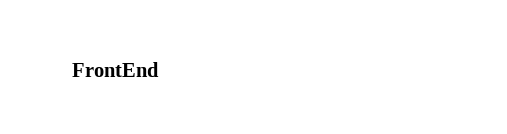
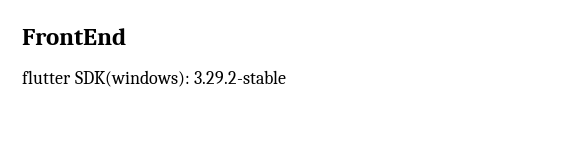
+ flutter SDK(windows): 3.29.2-stable

